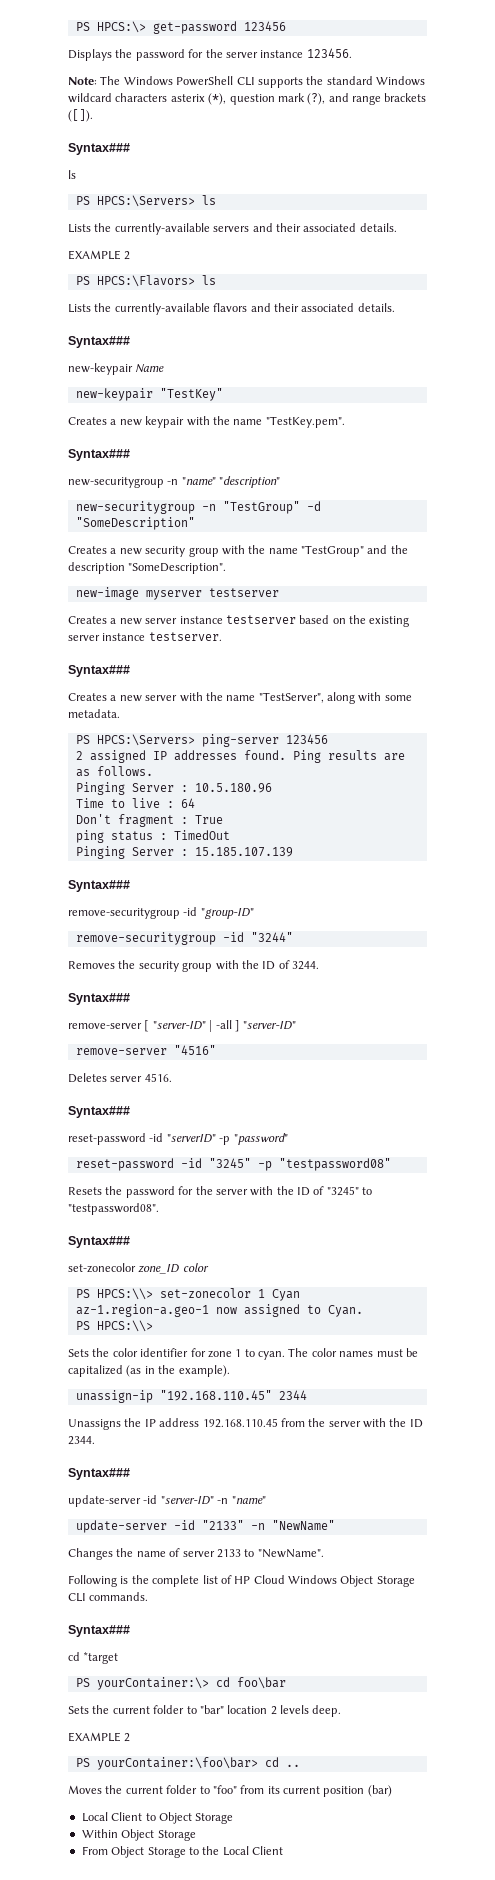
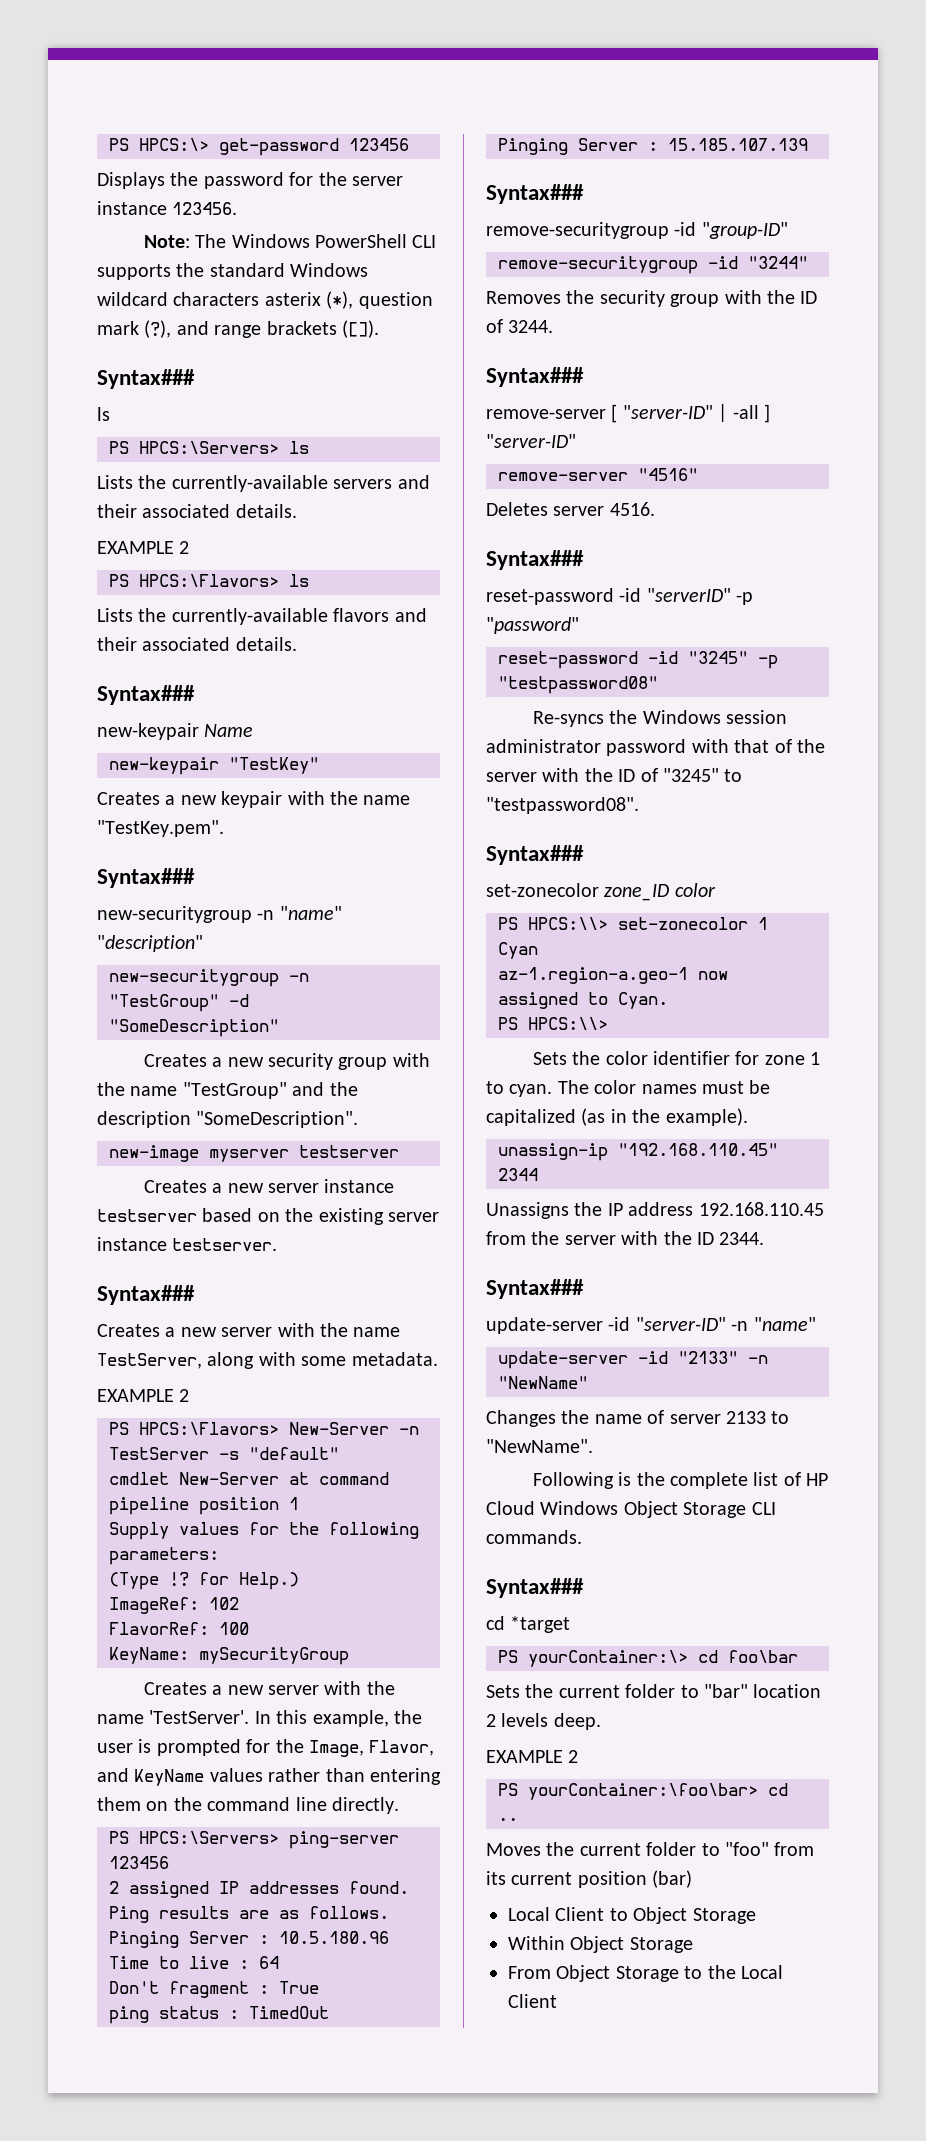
- Creates a new server with the name "TestServer", along with some metadata.
+ Creates a new server with the name TestServer, along with some metadata.
+ EXAMPLE 2
+ PS HPCS:\Flavors> New-Server -n TestServer -s "default"
+ cmdlet New-Server at command pipeline position 1
+ Supply values for the following parameters:
+ (Type !? for Help.)
+ ImageRef: 102
+ FlavorRef: 100
+ KeyName: mySecurityGroup
+ Creates a new server with the name 'TestServer'. In this example, the user is prompted for the Image, Flavor, and KeyName values rather than entering them on the command line directly.
- Resets the password for the server with the ID of "3245" to "testpassword08".
+ Re-syncs the Windows session administrator password with that of the server with the ID of "3245" to "testpassword08".

